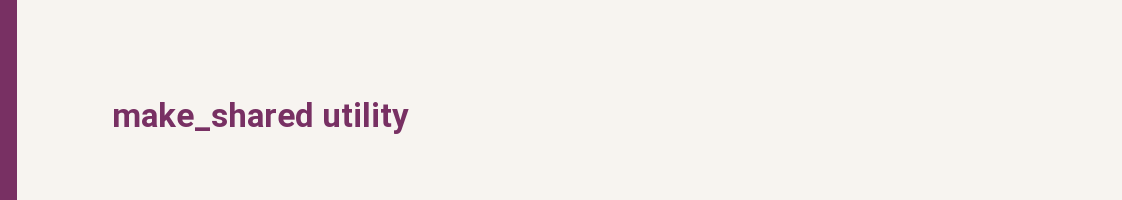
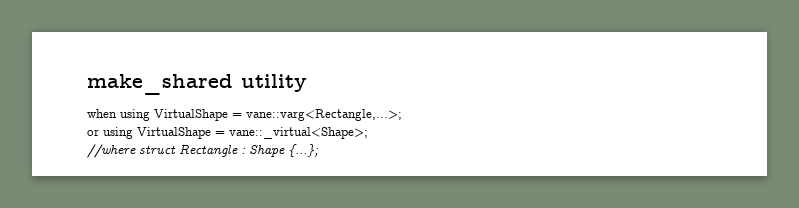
+ when using VirtualShape = vane::varg<Rectangle,...>;
+ or using VirtualShape = vane::_virtual<Shape>;
+ //where struct Rectangle : Shape {...};

